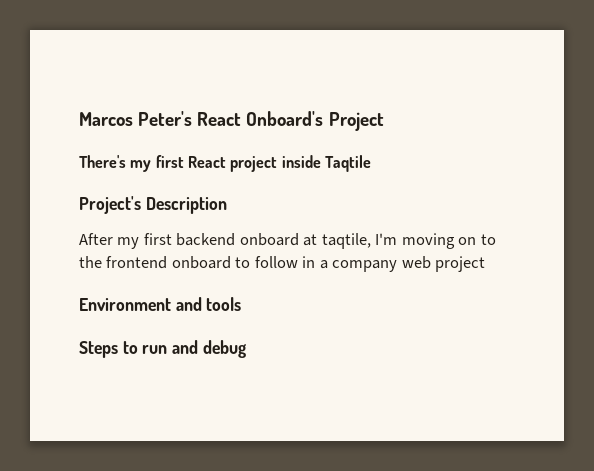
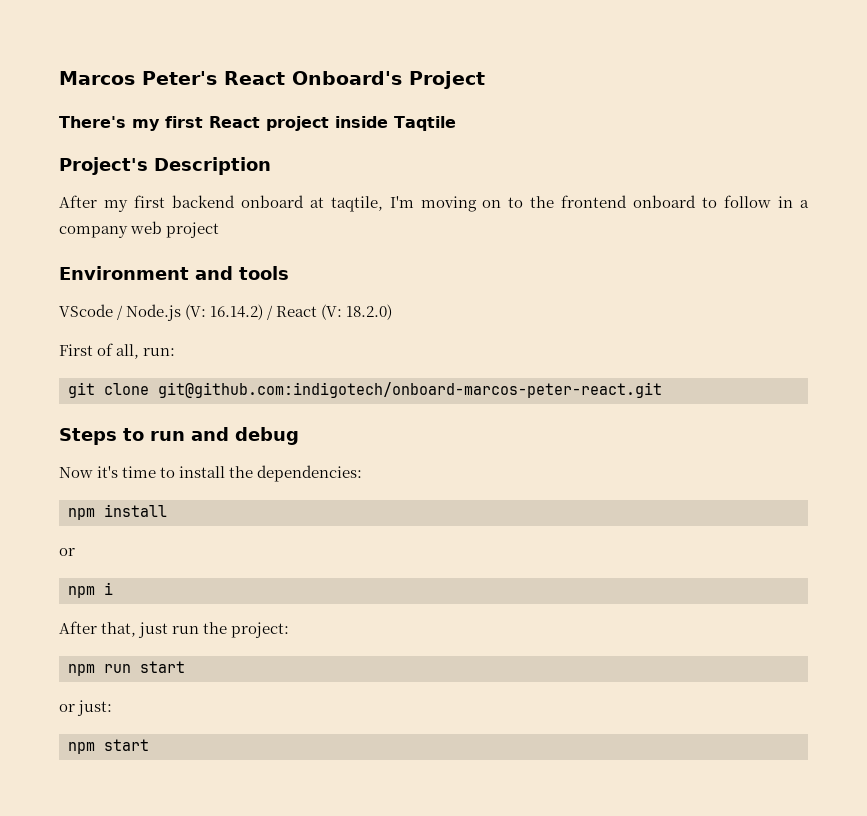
+ VScode / Node.js (V: 16.14.2) / React (V: 18.2.0)
+ First of all, run:
+ git clone git@github.com:indigotech/onboard-marcos-peter-react.git
+ Now it's time to install the dependencies:
+ npm install
+ or
+ npm i
+ After that, just run the project:
+ npm run start
+ or just:
+ npm start

